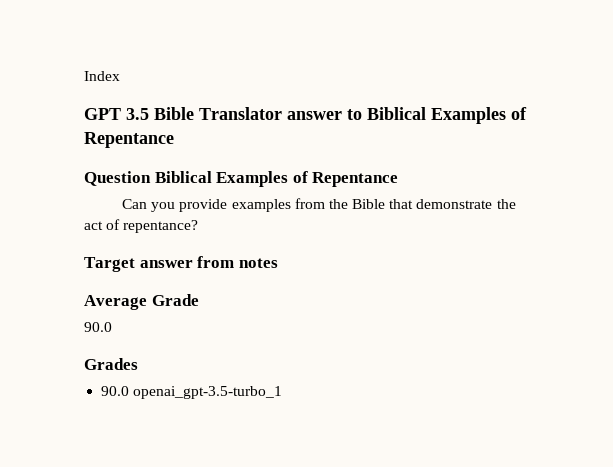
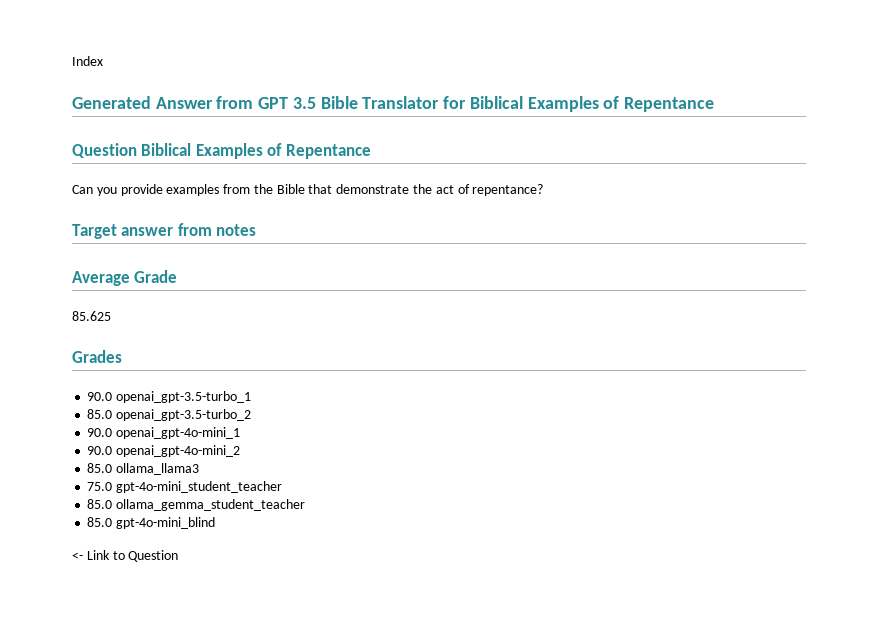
- GPT 3.5 Bible Translator answer to Biblical Examples of Repentance
+ Generated Answer from GPT 3.5 Bible Translator for Biblical Examples of Repentance
  Average Grade
- 90.0
+ 85.625
+ 85.0 openai_gpt-3.5-turbo_2
+ 90.0 openai_gpt-4o-mini_1
+ 90.0 openai_gpt-4o-mini_2
+ 85.0 ollama_llama3
+ 75.0 gpt-4o-mini_student_teacher
+ 85.0 ollama_gemma_student_teacher
+ 85.0 gpt-4o-mini_blind
+ <- Link to Question

